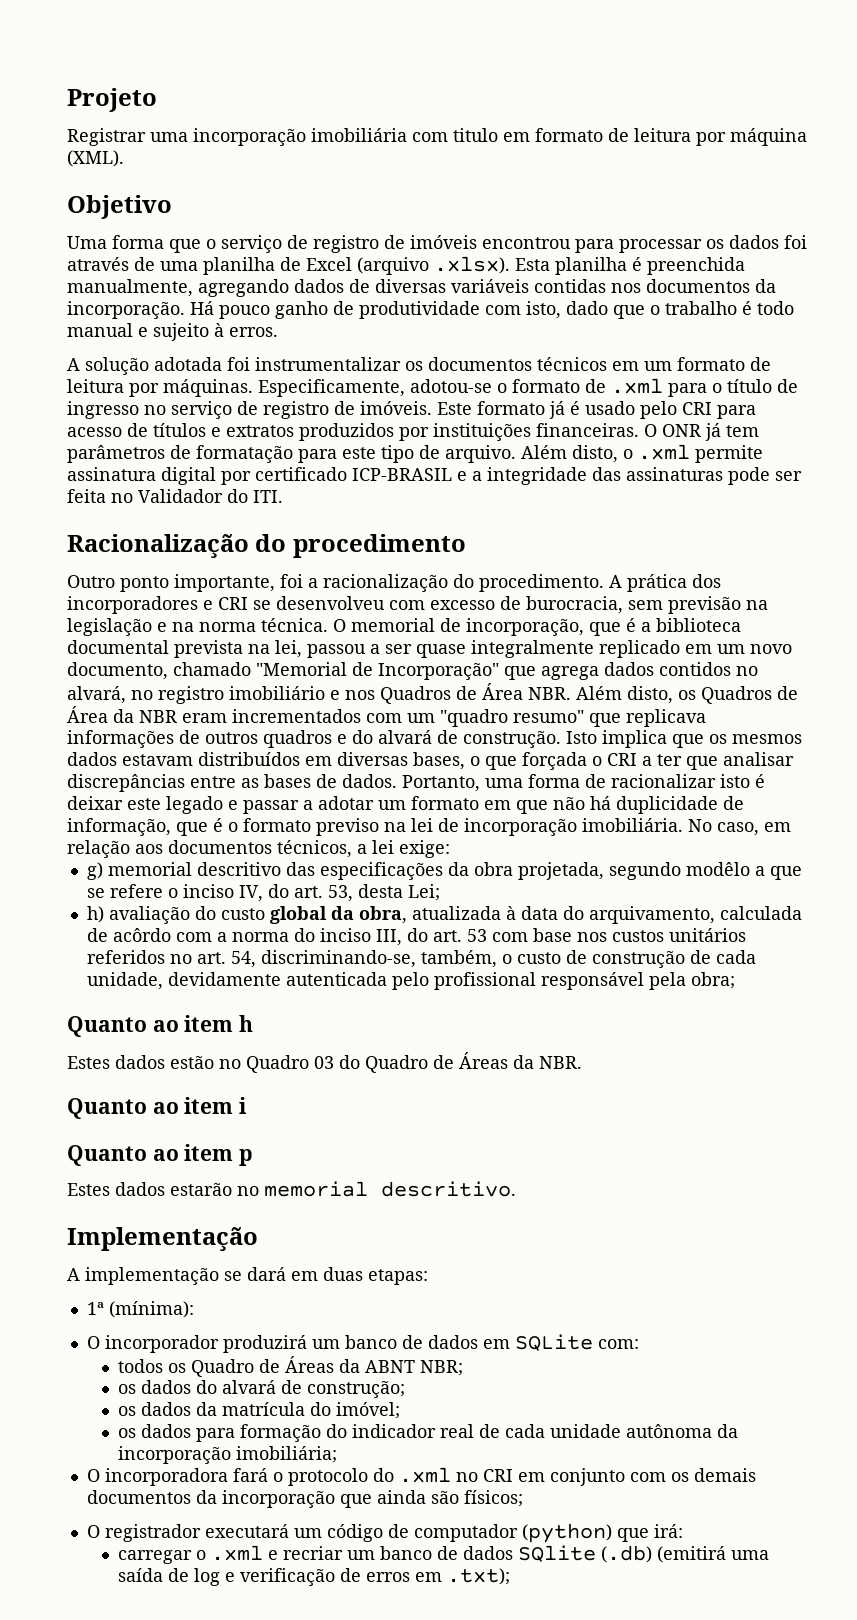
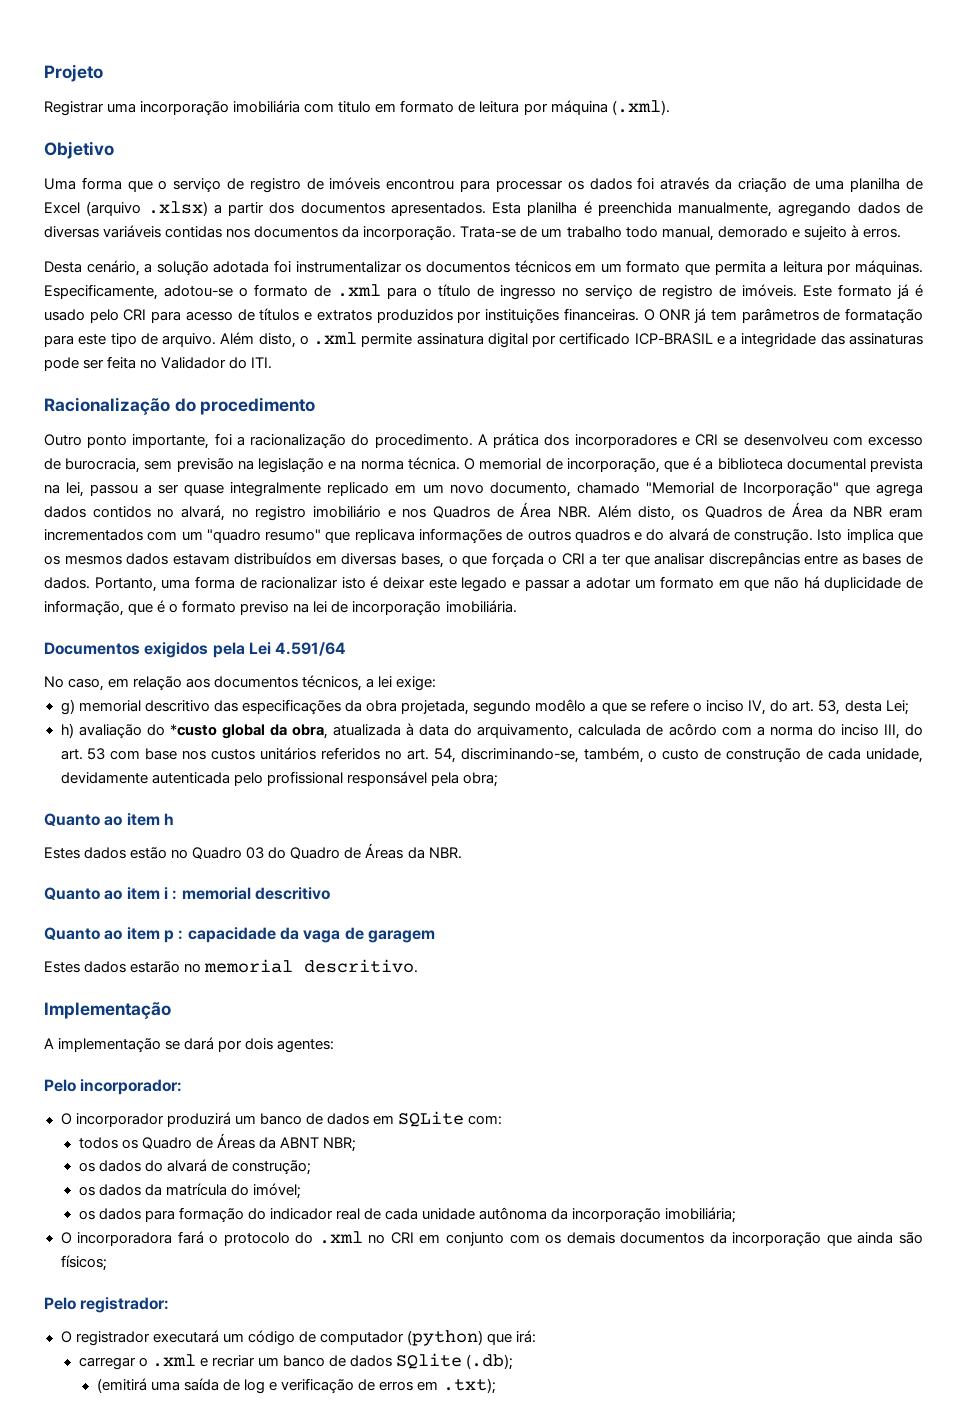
- Registrar uma incorporação imobiliária com titulo em formato de leitura por máquina (XML).
+ Registrar uma incorporação imobiliária com titulo em formato de leitura por máquina (.xml).
- Uma forma que o serviço de registro de imóveis encontrou para processar os dados foi através de uma planilha de Excel (arquivo .xlsx). Esta planilha é preenchida manualmente, agregando dados de diversas variáveis contidas nos documentos da incorporação.
+ Uma forma que o serviço de registro de imóveis encontrou para processar os dados foi através da criação de uma planilha de Excel (arquivo .xlsx) a partir dos documentos apresentados. Esta planilha é preenchida manualmente, agregando dados de diversas variáveis contidas nos documentos da incorporação.
- Há pouco ganho de produtividade com isto, dado que o trabalho é todo manual e sujeito à erros.
+ Trata-se de um trabalho todo manual, demorado e sujeito à erros.
- A solução adotada foi instrumentalizar os documentos técnicos em um formato de leitura por máquinas.
+ Desta cenário, a solução adotada foi instrumentalizar os documentos técnicos em um formato que permita a leitura por máquinas.
- Portanto, uma forma de racionalizar isto é deixar este legado e passar a adotar um formato em que não há duplicidade de informação, que é o formato previso na lei de incorporação imobiliária. No caso, em relação aos documentos técnicos, a lei exige:
+ Portanto, uma forma de racionalizar isto é deixar este legado e passar a adotar um formato em que não há duplicidade de informação, que é o formato previso na lei de incorporação imobiliária.
+ Documentos exigidos pela Lei 4.591/64
+ No caso, em relação aos documentos técnicos, a lei exige:
- h) avaliação do custo global da obra, atualizada à data do arquivamento, calculada de acôrdo com a norma do inciso III, do art. 53 com base nos custos unitários referidos no art. 54, discriminando-se, também, o custo de construção de cada unidade, devidamente autenticada pelo profissional responsável pela obra;
+ h) avaliação do *custo global da obra, atualizada à data do arquivamento, calculada de acôrdo com a norma do inciso III, do art. 53 com base nos custos unitários referidos no art. 54, discriminando-se, também, o custo de construção de cada unidade, devidamente autenticada pelo profissional responsável pela obra;
- Quanto ao item i
+ Quanto ao item i : memorial descritivo
- Quanto ao item p
+ Quanto ao item p : capacidade da vaga de garagem
- A implementação se dará em duas etapas:
- 1ª (mínima):
+ A implementação se dará por dois agentes:
+ Pelo incorporador:
+ Pelo registrador:
- carregar o .xml e recriar um banco de dados SQlite (.db) (emitirá uma saída de log e verificação de erros em .txt);
+ carregar o .xml e recriar um banco de dados SQlite (.db);
+ (emitirá uma saída de log e verificação de erros em .txt);

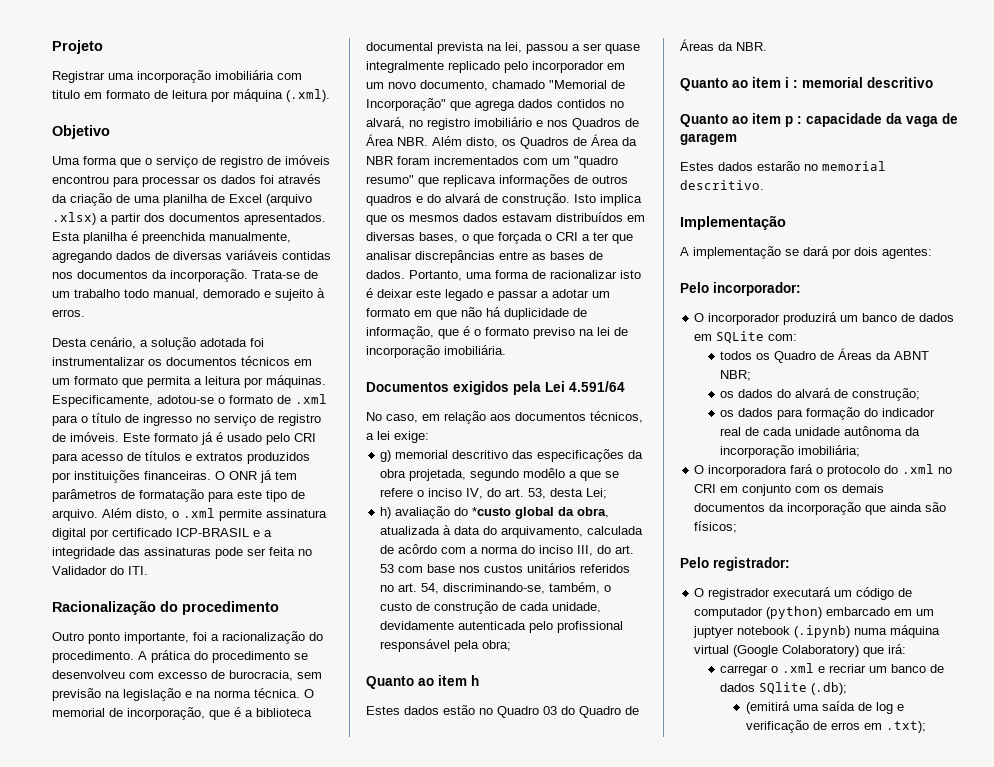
- A prática dos incorporadores e CRI se desenvolveu com excesso de burocracia, sem previsão na legislação e na norma técnica.
+ A prática do procedimento se desenvolveu com excesso de burocracia, sem previsão na legislação e na norma técnica.
- O memorial de incorporação, que é a biblioteca documental prevista na lei, passou a ser quase integralmente replicado em um novo documento, chamado "Memorial de Incorporação" que agrega dados contidos no alvará, no registro imobiliário e nos Quadros de Área NBR. Além disto, os Quadros de Área da NBR eram incrementados com um "quadro resumo" que replicava informações de outros quadros e do alvará de construção.
+ O memorial de incorporação, que é a biblioteca documental prevista na lei, passou a ser quase integralmente replicado pelo incorporador em um novo documento, chamado "Memorial de Incorporação" que agrega dados contidos no alvará, no registro imobiliário e nos Quadros de Área NBR. Além disto, os Quadros de Área da NBR foram incrementados com um "quadro resumo" que replicava informações de outros quadros e do alvará de construção.
- os dados da matrícula do imóvel;
- O registrador executará um código de computador (python) que irá:
+ O registrador executará um código de computador (python) embarcado em um juptyer notebook (.ipynb) numa máquina virtual (Google Colaboratory) que irá:

